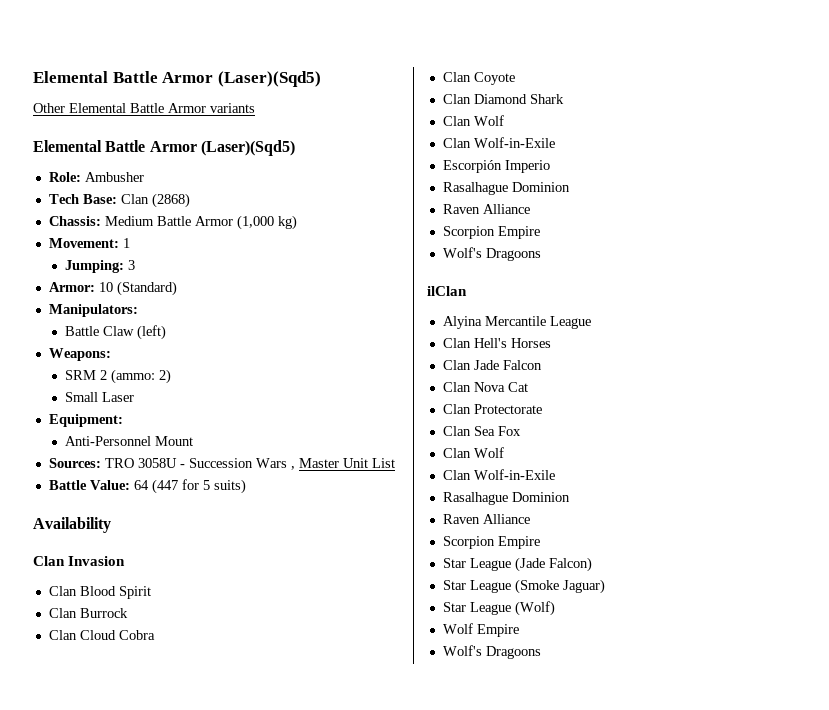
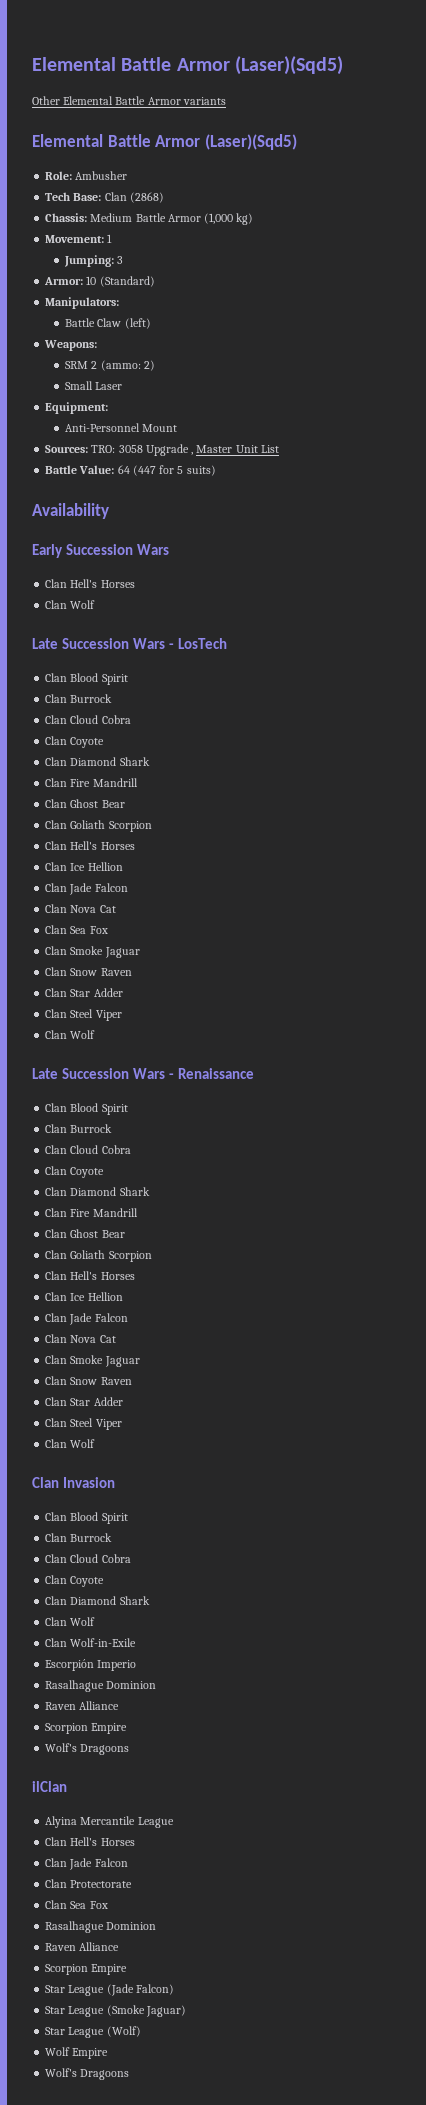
- Sources: TRO 3058U - Succession Wars , Master Unit List
+ Sources: TRO: 3058 Upgrade , Master Unit List
+ Early Succession Wars
+ Clan Hell's Horses
+ Clan Wolf
+ Late Succession Wars - LosTech
+ Clan Blood Spirit
+ Clan Burrock
+ Clan Cloud Cobra
+ Clan Coyote
+ Clan Diamond Shark
+ Clan Fire Mandrill
+ Clan Ghost Bear
+ Clan Goliath Scorpion
+ Clan Hell's Horses
+ Clan Ice Hellion
+ Clan Jade Falcon
+ Clan Nova Cat
+ Clan Sea Fox
+ Clan Smoke Jaguar
+ Clan Snow Raven
+ Clan Star Adder
+ Clan Steel Viper
+ Clan Wolf
+ Late Succession Wars - Renaissance
+ Clan Blood Spirit
+ Clan Burrock
+ Clan Cloud Cobra
+ Clan Coyote
+ Clan Diamond Shark
+ Clan Fire Mandrill
+ Clan Ghost Bear
+ Clan Goliath Scorpion
+ Clan Hell's Horses
+ Clan Ice Hellion
+ Clan Jade Falcon
+ Clan Nova Cat
+ Clan Smoke Jaguar
+ Clan Snow Raven
+ Clan Star Adder
+ Clan Steel Viper
+ Clan Wolf
- Clan Nova Cat
  Clan Protectorate
  Clan Sea Fox
- Clan Wolf
- Clan Wolf-in-Exile

